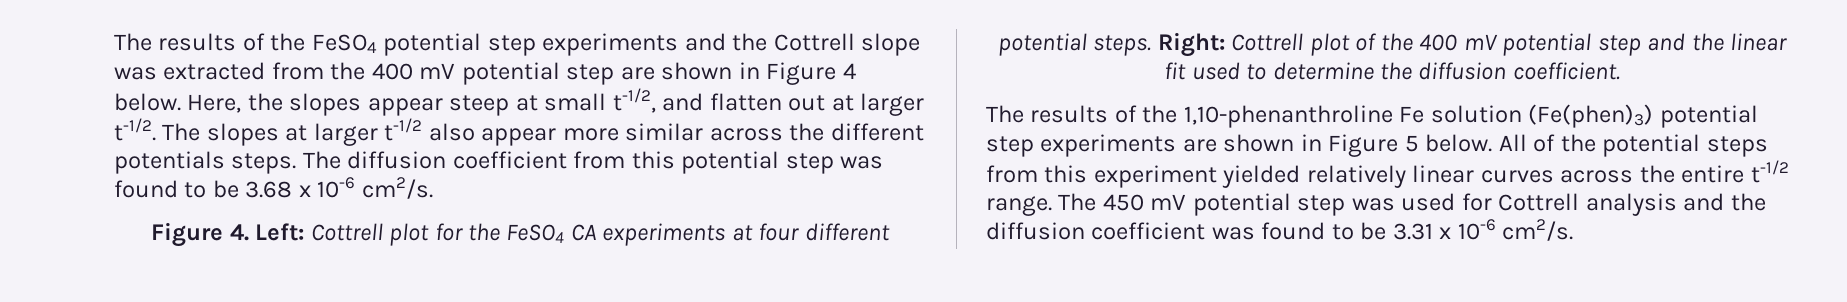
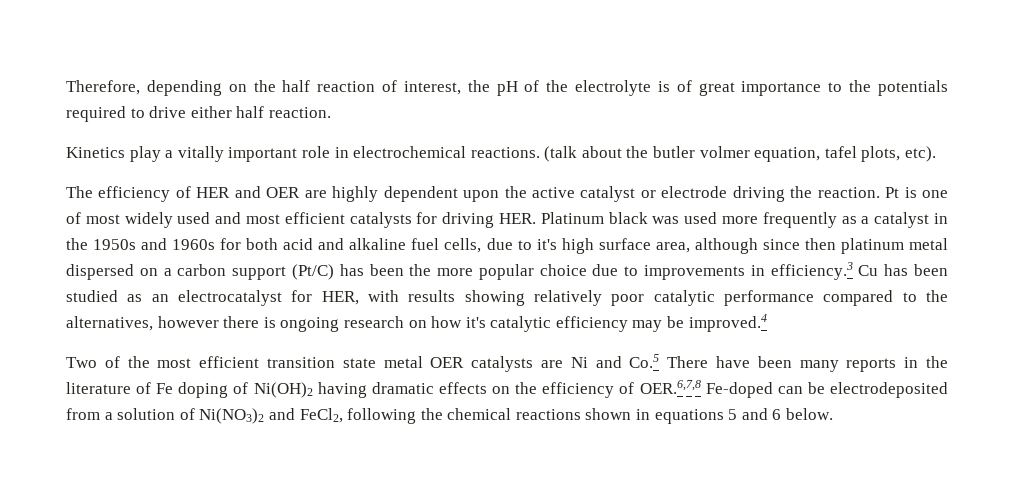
- The results of the FeSO4 potential step experiments and the Cottrell slope was extracted from the 400 mV potential step are shown in Figure 4 below. Here, the slopes appear steep at small t-1/2, and flatten out at larger t-1/2. The slopes at larger t-1/2 also appear more similar across the different potentials steps. The diffusion coefficient from this potential step was found to be 3.68 x 10-6 cm2/s.
- Figure 4. Left: Cottrell plot for the FeSO4 CA experiments at four different potential steps. Right: Cottrell plot of the 400 mV potential step and the linear fit used to determine the diffusion coefficient.
- The results of the 1,10-phenanthroline Fe solution (Fe(phen)3) potential step experiments are shown in Figure 5 below. All of the potential steps from this experiment yielded relatively linear curves across the entire t-1/2 range. The 450 mV potential step was used for Cottrell analysis and the diffusion coefficient was found to be 3.31 x 10-6 cm2/s.
+ Therefore, depending on the half reaction of interest, the pH of the electrolyte is of great importance to the potentials required to drive either half reaction.
+ Kinetics play a vitally important role in electrochemical reactions. (talk about the butler volmer equation, tafel plots, etc).
+ The efficiency of HER and OER are highly dependent upon the active catalyst or electrode driving the reaction. Pt is one of most widely used and most efficient catalysts for driving HER. Platinum black was used more frequently as a catalyst in the 1950s and 1960s for both acid and alkaline fuel cells, due to it's high surface area, although since then platinum metal dispersed on a carbon support (Pt/C) has been the more popular choice due to improvements in efficiency.3 Cu has been studied as an electrocatalyst for HER, with results showing relatively poor catalytic performance compared to the alternatives, however there is ongoing research on how it's catalytic efficiency may be improved.4
+ Two of the most efficient transition state metal OER catalysts are Ni and Co.5 There have been many reports in the literature of Fe doping of Ni(OH)2 having dramatic effects on the efficiency of OER.6,7,8 Fe-doped can be electrodeposited from a solution of Ni(NO3)2 and FeCl2, following the chemical reactions shown in equations 5 and 6 below.

